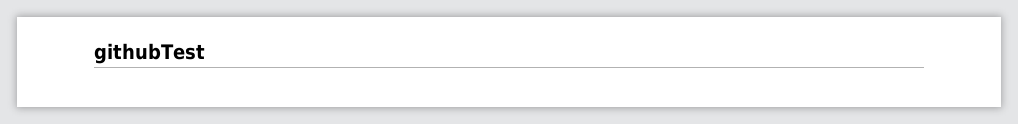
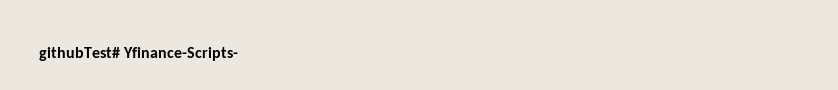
- githubTest
+ githubTest# Yfinance-Scripts-

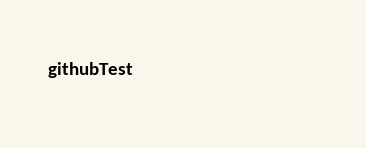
- githubTest# Yfinance-Scripts-
+ githubTest

